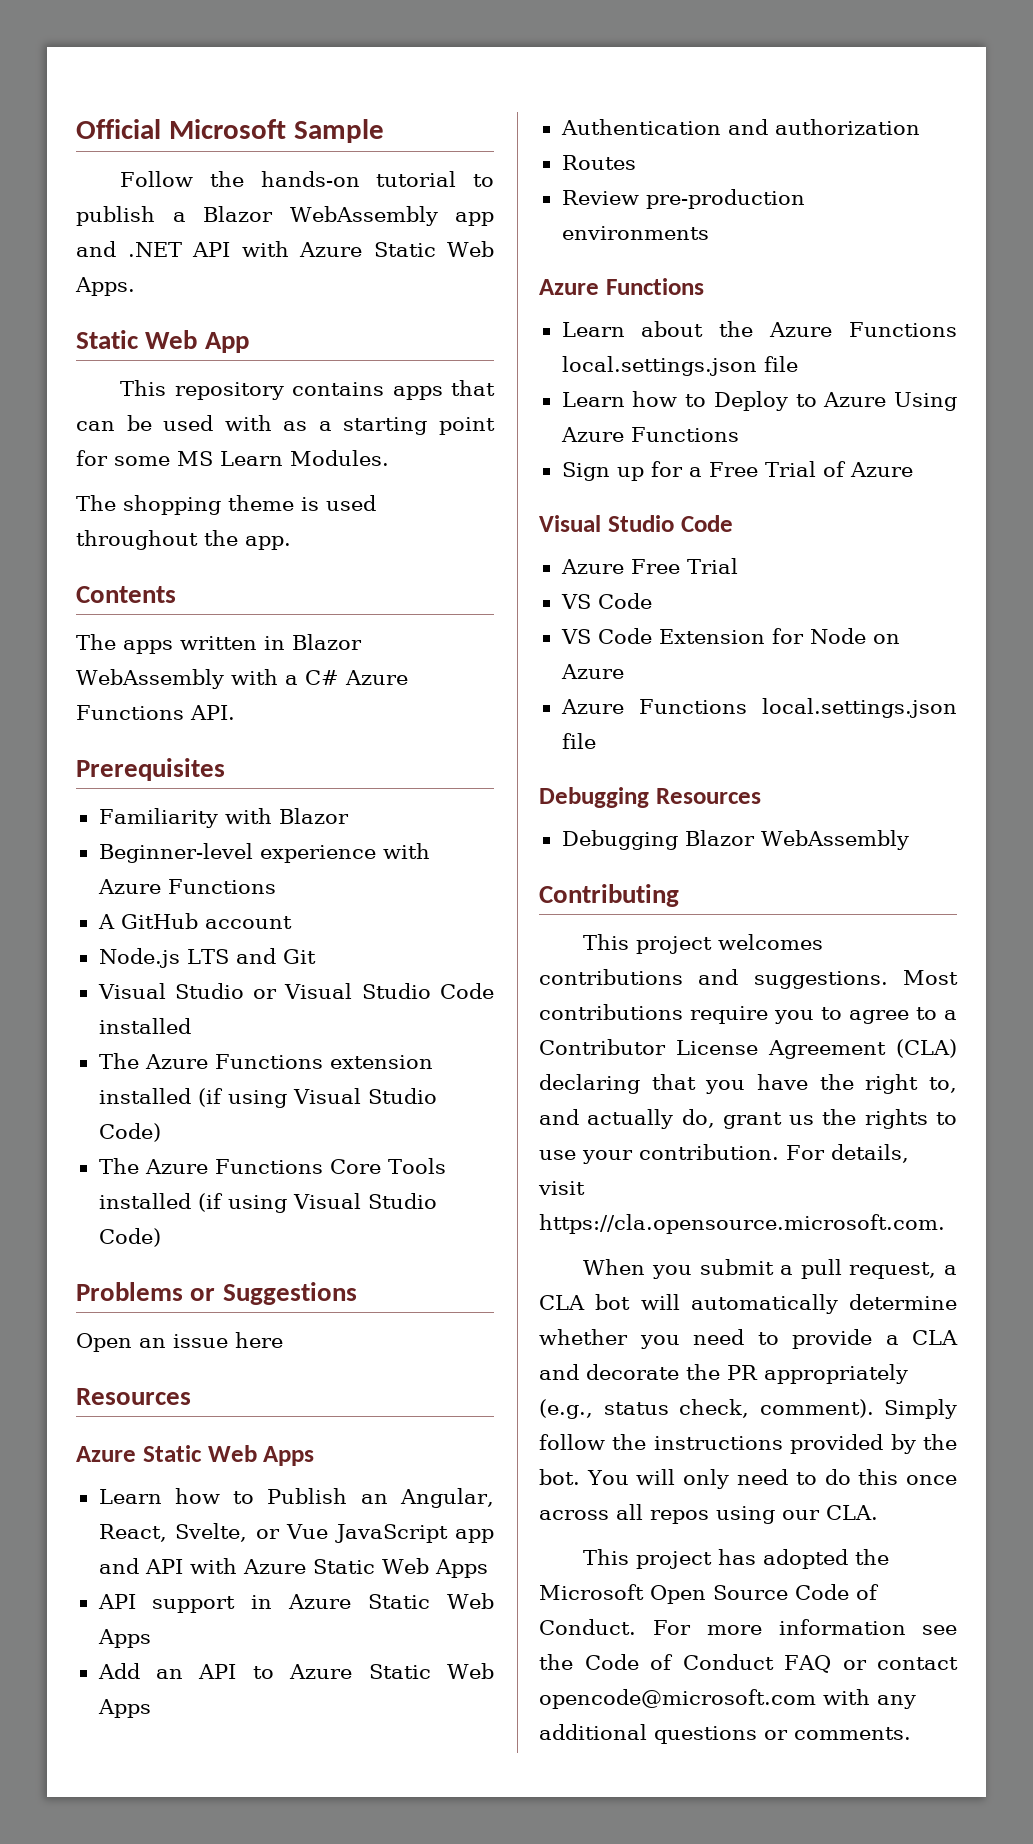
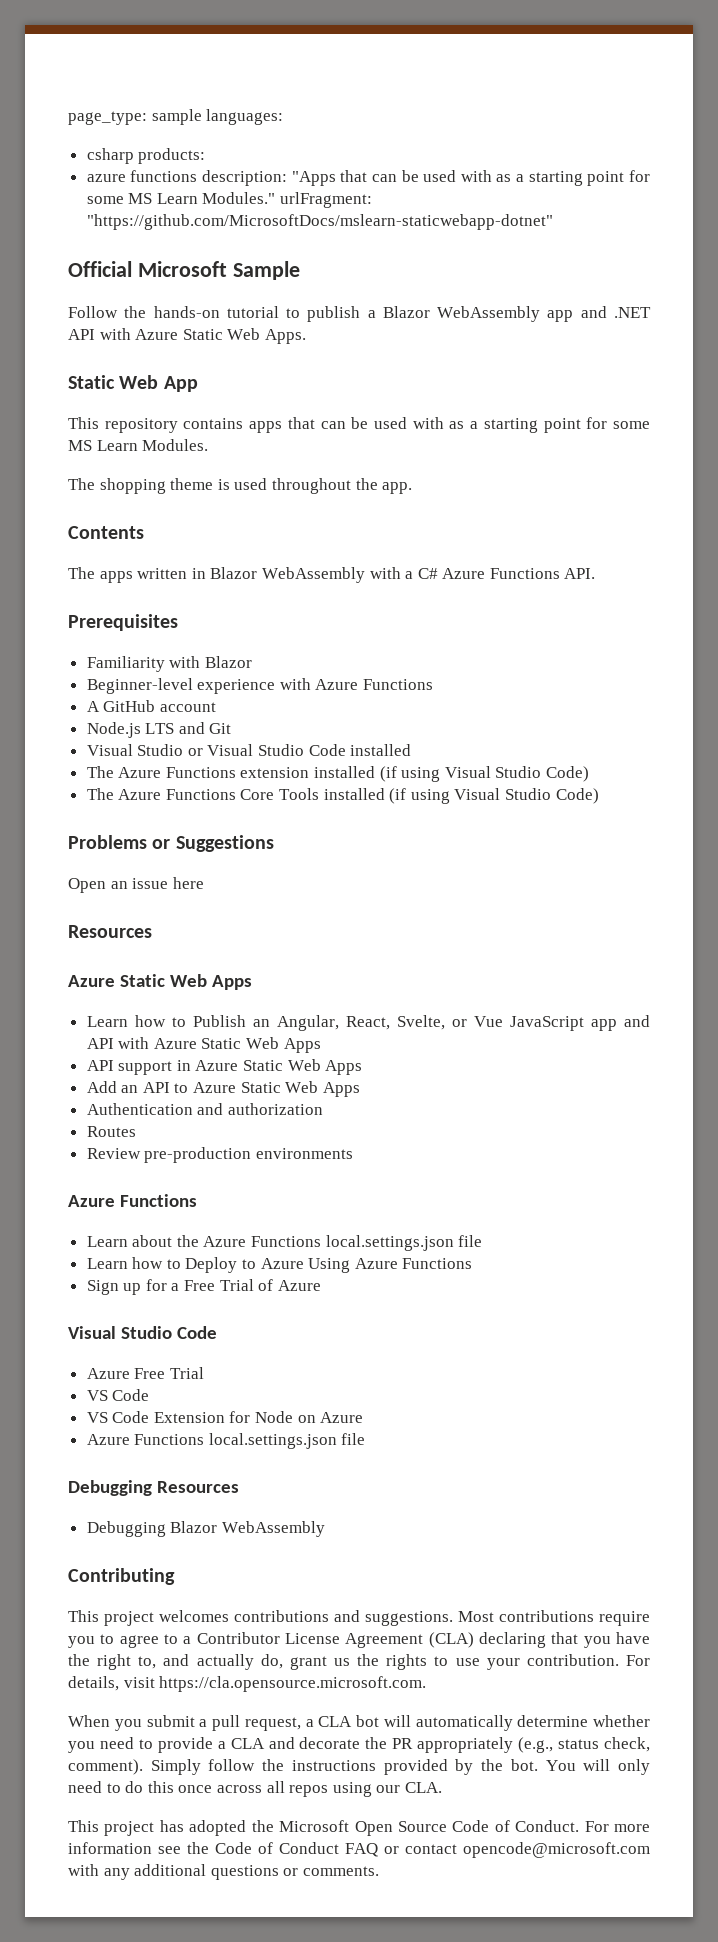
+ page_type: sample languages:
+ csharp products:
+ azure functions description: "Apps that can be used with as a starting point for some MS Learn Modules." urlFragment: "https://github.com/MicrosoftDocs/mslearn-staticwebapp-dotnet"

